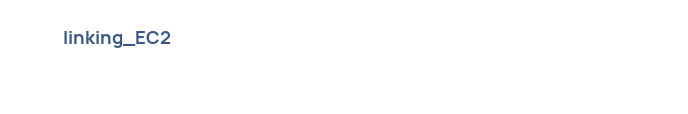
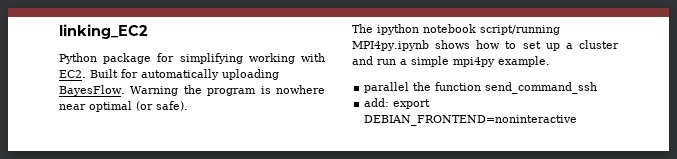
+ Python package for simplifying working with EC2. Built for automatically uploading BayesFlow. Warning the program is nowhere near optimal (or safe).
+ The ipython notebook script/running MPI4py.ipynb shows how to set up a cluster and run a simple mpi4py example.
+ parallel the function send_command_ssh
+ add: export DEBIAN_FRONTEND=noninteractive

